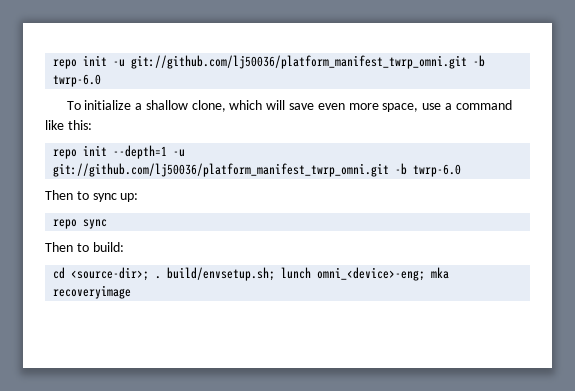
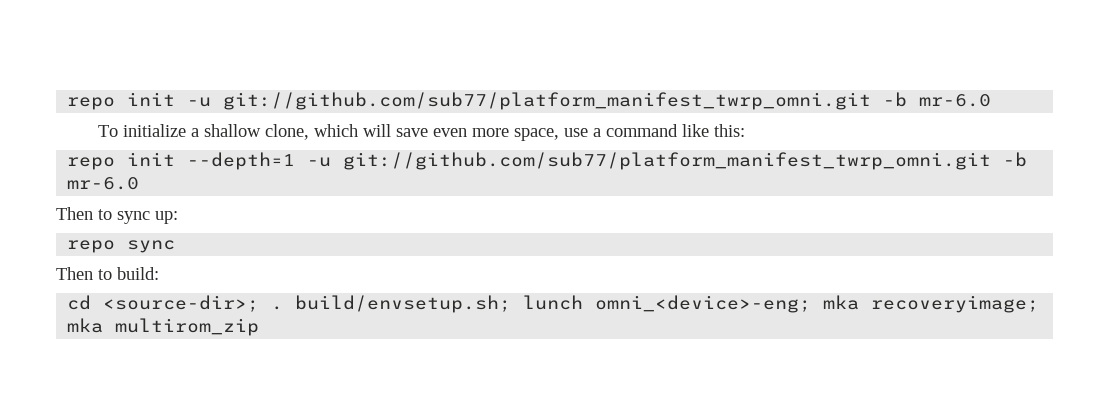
- repo init -u git://github.com/lj50036/platform_manifest_twrp_omni.git -b twrp-6.0
+ repo init -u git://github.com/sub77/platform_manifest_twrp_omni.git -b mr-6.0
- repo init --depth=1 -u git://github.com/lj50036/platform_manifest_twrp_omni.git -b twrp-6.0
+ repo init --depth=1 -u git://github.com/sub77/platform_manifest_twrp_omni.git -b mr-6.0
- cd <source-dir>; . build/envsetup.sh; lunch omni_<device>-eng; mka recoveryimage
+ cd <source-dir>; . build/envsetup.sh; lunch omni_<device>-eng; mka recoveryimage; mka multirom_zip

